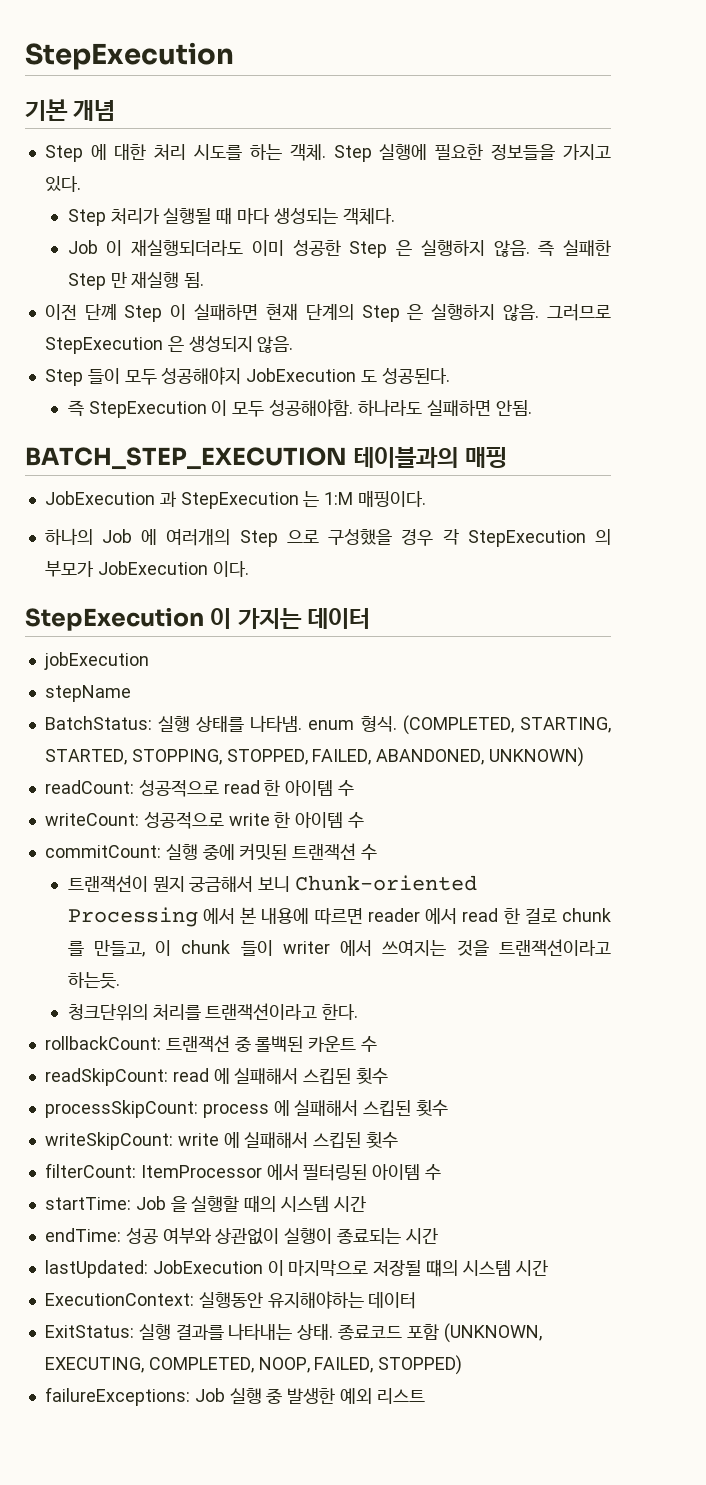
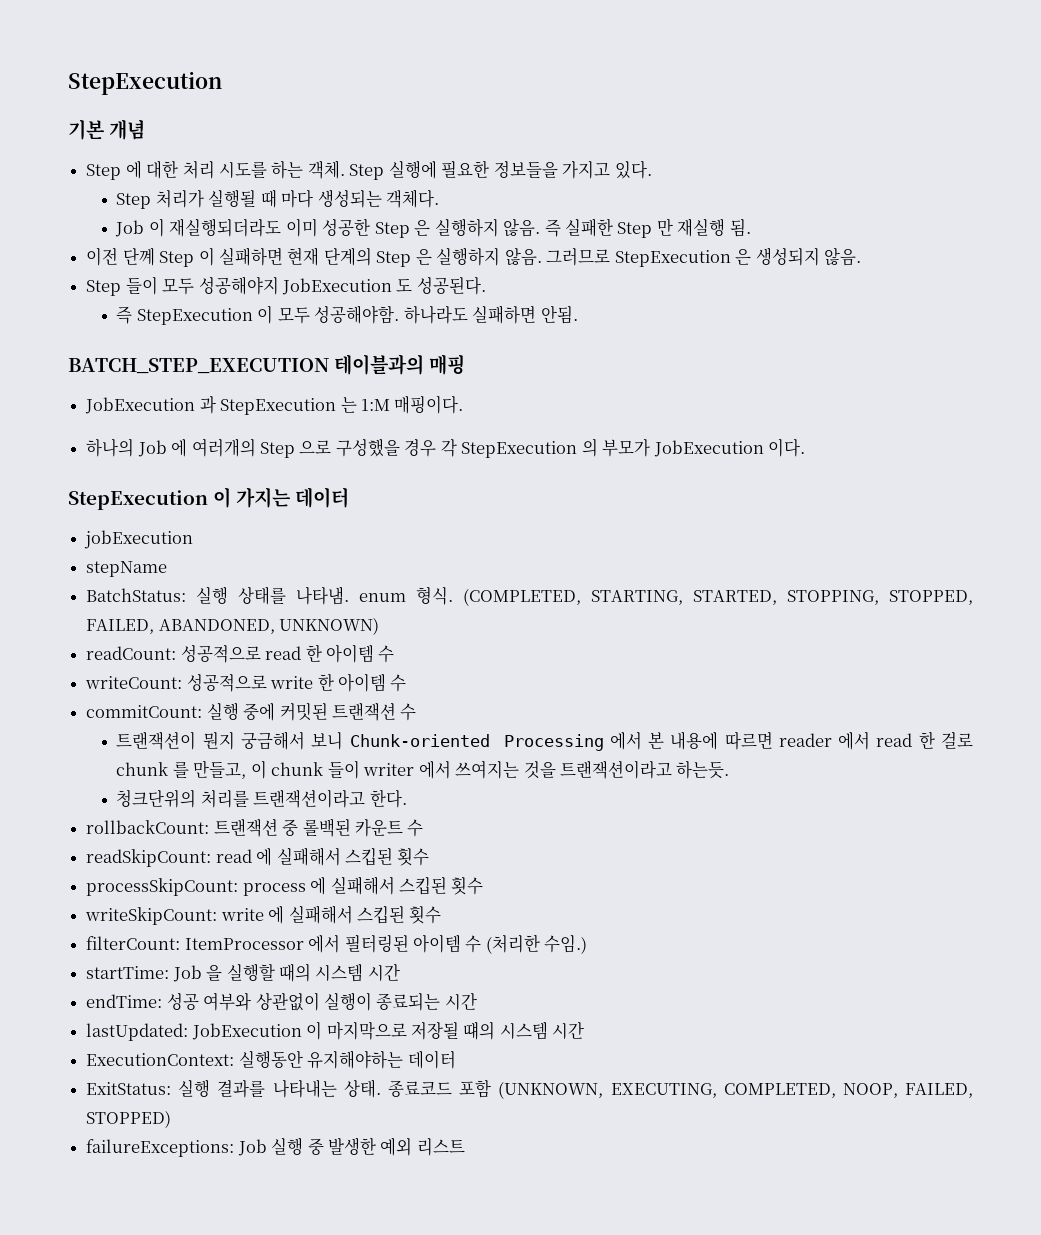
- filterCount: ItemProcessor 에서 필터링된 아이템 수
+ filterCount: ItemProcessor 에서 필터링된 아이템 수 (처리한 수임.)

